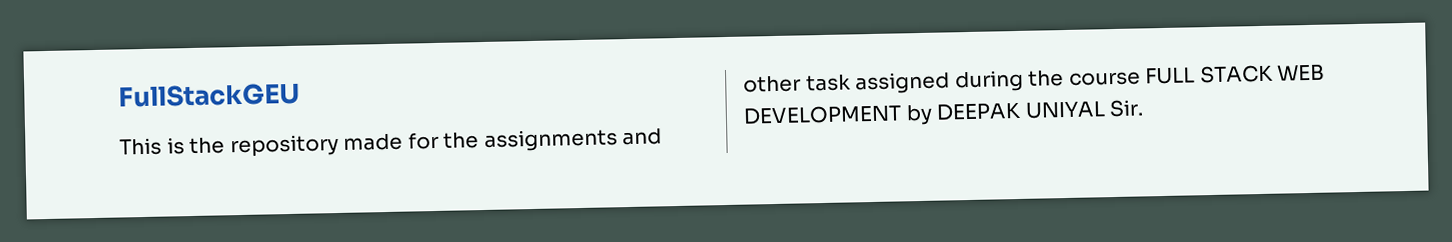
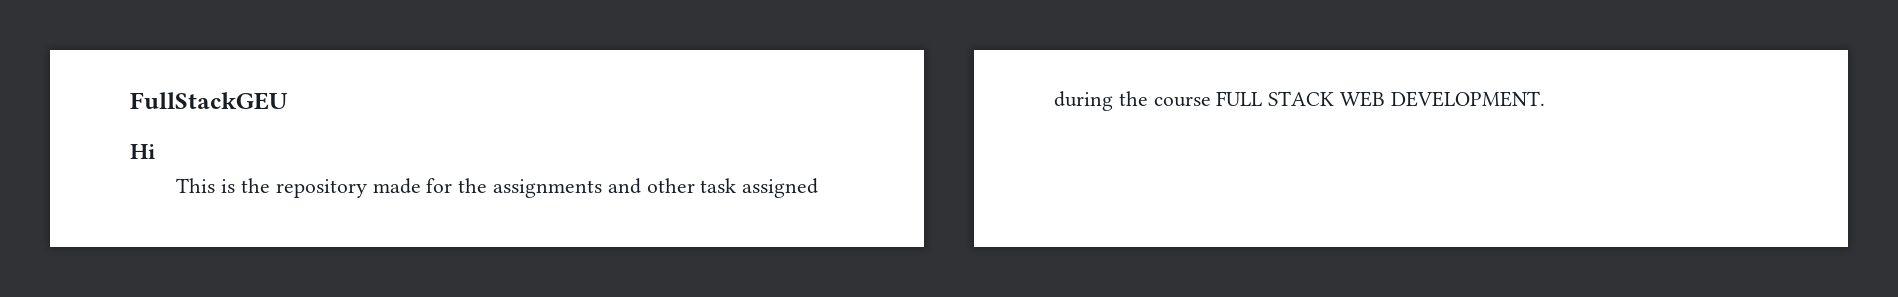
+ Hi
- This is the repository made for the assignments and other task assigned during the course FULL STACK WEB DEVELOPMENT by DEEPAK UNIYAL Sir.
+ This is the repository made for the assignments and other task assigned during the course FULL STACK WEB DEVELOPMENT.

